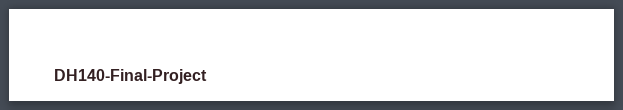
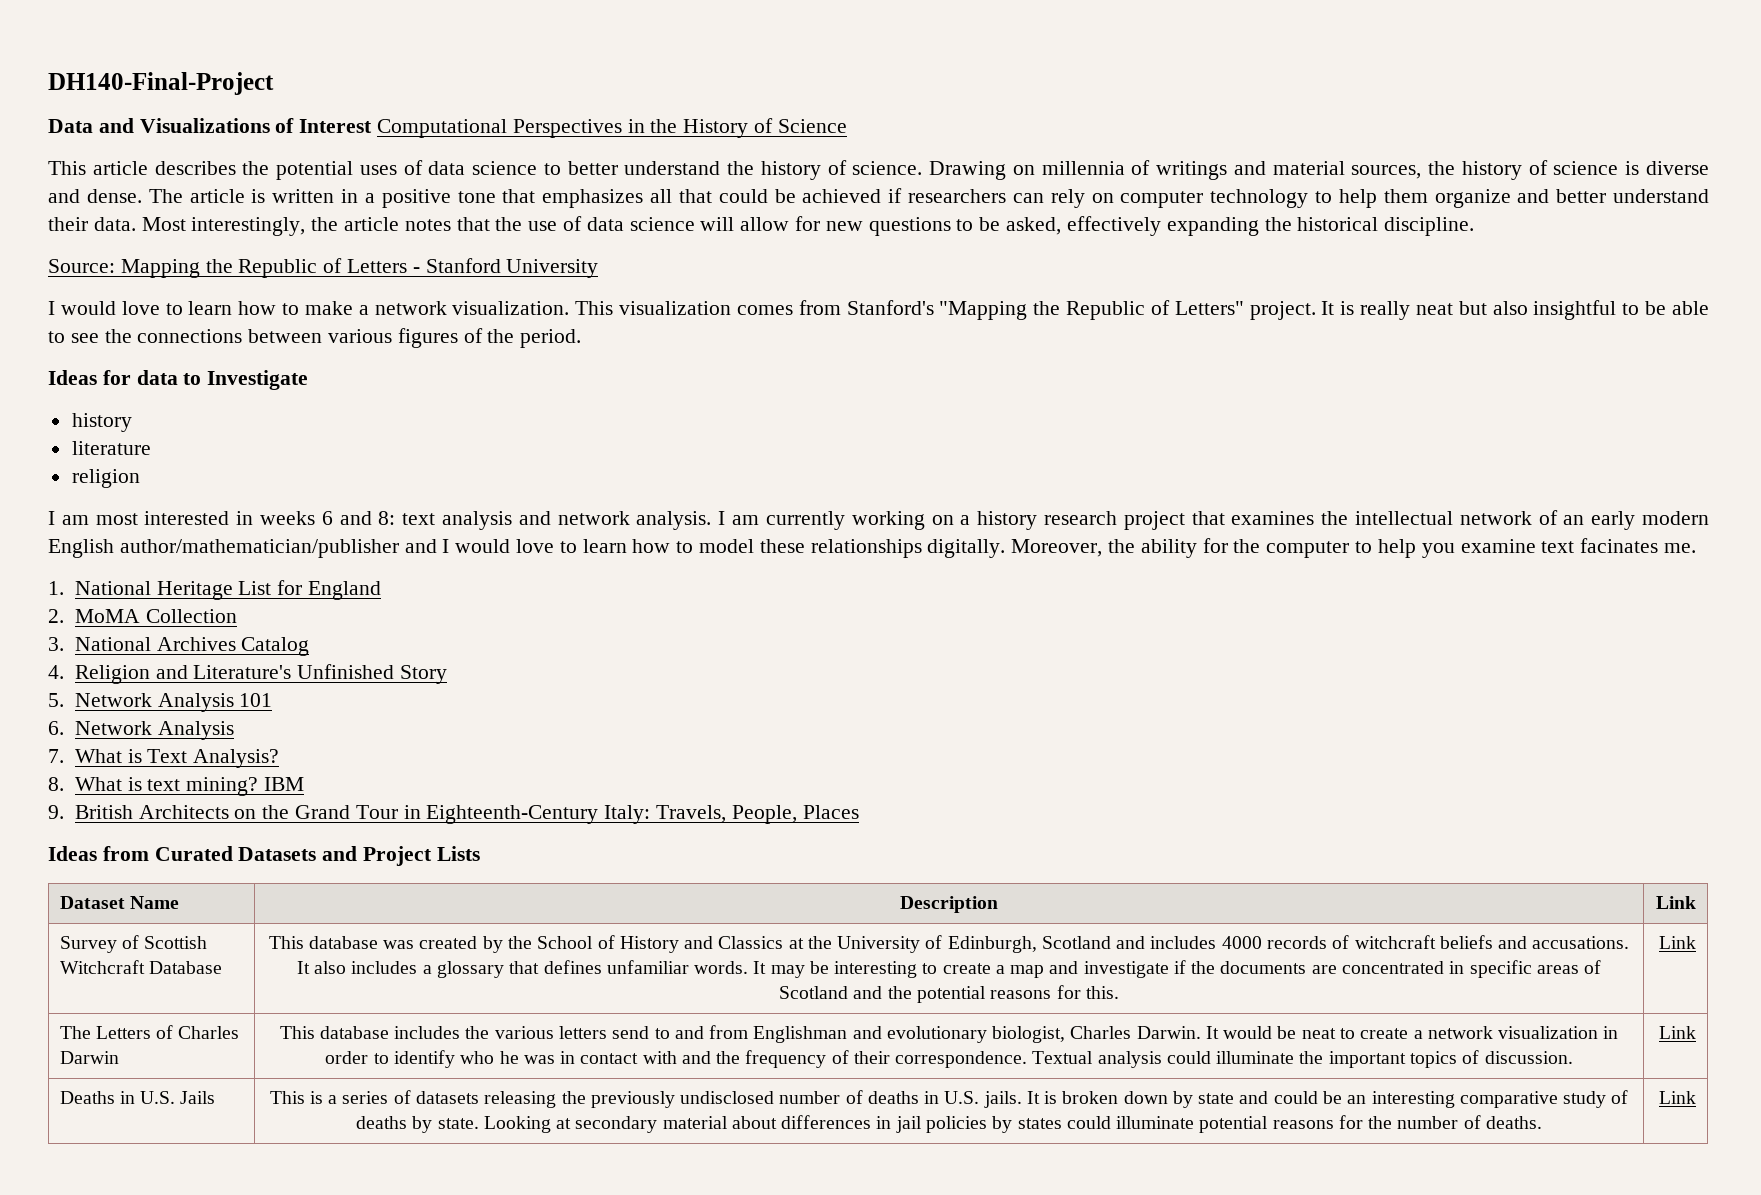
+ Data and Visualizations of Interest Computational Perspectives in the History of Science
+ This article describes the potential uses of data science to better understand the history of science. Drawing on millennia of writings and material sources, the history of science is diverse and dense. The article is written in a positive tone that emphasizes all that could be achieved if researchers can rely on computer technology to help them organize and better understand their data. Most interestingly, the article notes that the use of data science will allow for new questions to be asked, effectively expanding the historical discipline.
+ Source: Mapping the Republic of Letters - Stanford University
+ I would love to learn how to make a network visualization. This visualization comes from Stanford's "Mapping the Republic of Letters" project. It is really neat but also insightful to be able to see the connections between various figures of the period.
+ Ideas for data to Investigate
+ history
+ literature
+ religion
+ I am most interested in weeks 6 and 8: text analysis and network analysis. I am currently working on a history research project that examines the intellectual network of an early modern English author/mathematician/publisher and I would love to learn how to model these relationships digitally. Moreover, the ability for the computer to help you examine text facinates me.
+ 1. National Heritage List for England
+ 2. MoMA Collection
+ 3. National Archives Catalog
+ 4. Religion and Literature's Unfinished Story
+ 5. Network Analysis 101
+ 6. Network Analysis
+ 7. What is Text Analysis?
+ 8. What is text mining? IBM
+ 9. British Architects on the Grand Tour in Eighteenth-Century Italy: Travels, People, Places
+ Ideas from Curated Datasets and Project Lists
+ Dataset Name | Description | Link
+ Survey of Scottish Witchcraft Database | This database was created by the School of History and Classics at the University of Edinburgh, Scotland and includes 4000 records of witchcraft beliefs and accusations. It also includes a glossary that defines unfamiliar words. It may be interesting to create a map and investigate if the documents are concentrated in specific areas of Scotland and the potential reasons for this. | Link
+ The Letters of Charles Darwin | This database includes the various letters send to and from Englishman and evolutionary biologist, Charles Darwin. It would be neat to create a network visualization in order to identify who he was in contact with and the frequency of their correspondence. Textual analysis could illuminate the important topics of discussion. | Link
+ Deaths in U.S. Jails | This is a series of datasets releasing the previously undisclosed number of deaths in U.S. jails. It is broken down by state and could be an interesting comparative study of deaths by state. Looking at secondary material about differences in jail policies by states could illuminate potential reasons for the number of deaths. | Link

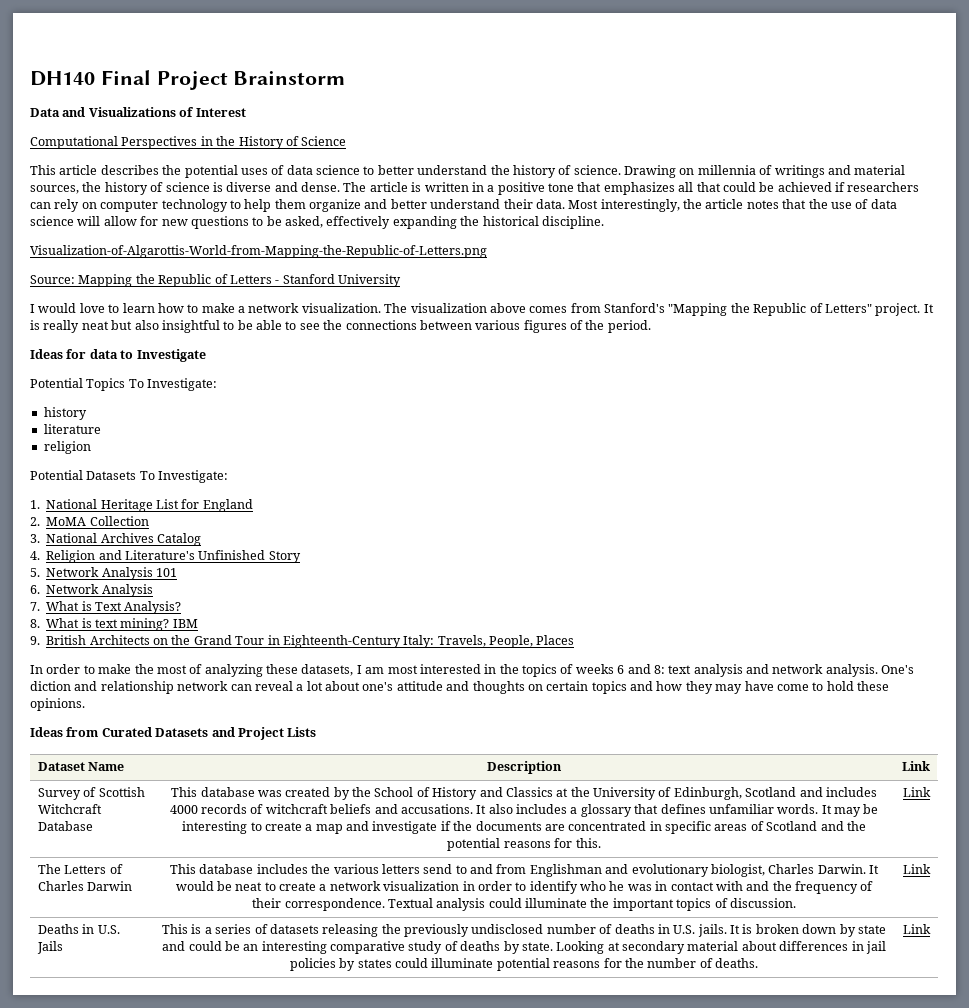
- DH140-Final-Project
+ DH140 Final Project Brainstorm
- Data and Visualizations of Interest Computational Perspectives in the History of Science
+ Data and Visualizations of Interest
+ Computational Perspectives in the History of Science
+ Visualization-of-Algarottis-World-from-Mapping-the-Republic-of-Letters.png
- This visualization comes from Stanford's "Mapping the Republic of Letters" project.
+ The visualization above comes from Stanford's "Mapping the Republic of Letters" project.
+ Potential Topics To Investigate:
- I am most interested in weeks 6 and 8: text analysis and network analysis. I am currently working on a history research project that examines the intellectual network of an early modern English author/mathematician/publisher and I would love to learn how to model these relationships digitally. Moreover, the ability for the computer to help you examine text facinates me.
+ Potential Datasets To Investigate:
+ In order to make the most of analyzing these datasets, I am most interested in the topics of weeks 6 and 8: text analysis and network analysis. One's diction and relationship network can reveal a lot about one's attitude and thoughts on certain topics and how they may have come to hold these opinions.

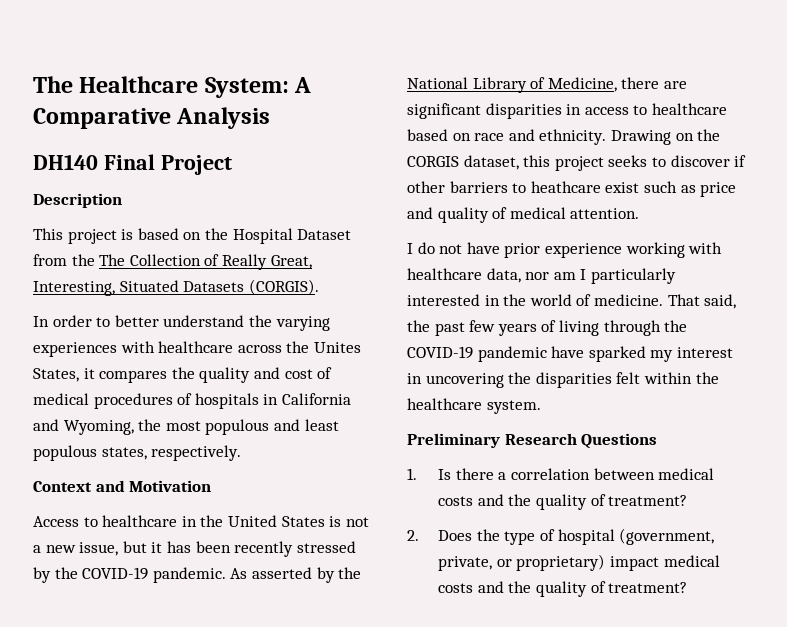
- DH140 Final Project Brainstorm
- Data and Visualizations of Interest
- Computational Perspectives in the History of Science
- This article describes the potential uses of data science to better understand the history of science. Drawing on millennia of writings and material sources, the history of science is diverse and dense. The article is written in a positive tone that emphasizes all that could be achieved if researchers can rely on computer technology to help them organize and better understand their data. Most interestingly, the article notes that the use of data science will allow for new questions to be asked, effectively expanding the historical discipline.
- Visualization-of-Algarottis-World-from-Mapping-the-Republic-of-Letters.png
- Source: Mapping the Republic of Letters - Stanford University
- I would love to learn how to make a network visualization. The visualization above comes from Stanford's "Mapping the Republic of Letters" project. It is really neat but also insightful to be able to see the connections between various figures of the period.
- Ideas for data to Investigate
- Potential Topics To Investigate:
- history
- literature
- religion
- Potential Datasets To Investigate:
- 1. National Heritage List for England
- 2. MoMA Collection
- 3. National Archives Catalog
- 4. Religion and Literature's Unfinished Story
- 5. Network Analysis 101
- 6. Network Analysis
- 7. What is Text Analysis?
- 8. What is text mining? IBM
- 9. British Architects on the Grand Tour in Eighteenth-Century Italy: Travels, People, Places
- In order to make the most of analyzing these datasets, I am most interested in the topics of weeks 6 and 8: text analysis and network analysis. One's diction and relationship network can reveal a lot about one's attitude and thoughts on certain topics and how they may have come to hold these opinions.
- Ideas from Curated Datasets and Project Lists
- Dataset Name | Description | Link
- Survey of Scottish Witchcraft Database | This database was created by the School of History and Classics at the University of Edinburgh, Scotland and includes 4000 records of witchcraft beliefs and accusations. It also includes a glossary that defines unfamiliar words. It may be interesting to create a map and investigate if the documents are concentrated in specific areas of Scotland and the potential reasons for this. | Link
- The Letters of Charles Darwin | This database includes the various letters send to and from Englishman and evolutionary biologist, Charles Darwin. It would be neat to create a network visualization in order to identify who he was in contact with and the frequency of their correspondence. Textual analysis could illuminate the important topics of discussion. | Link
- Deaths in U.S. Jails | This is a series of datasets releasing the previously undisclosed number of deaths in U.S. jails. It is broken down by state and could be an interesting comparative study of deaths by state. Looking at secondary material about differences in jail policies by states could illuminate potential reasons for the number of deaths. | Link
+ The Healthcare System: A Comparative Analysis
+ DH140 Final Project
+ Description
+ This project is based on the Hospital Dataset from the The Collection of Really Great, Interesting, Situated Datasets (CORGIS).
+ In order to better understand the varying experiences with healthcare across the Unites States, it compares the quality and cost of medical procedures of hospitals in California and Wyoming, the most populous and least populous states, respectively.
+ Context and Motivation
+ Access to healthcare in the United States is not a new issue, but it has been recently stressed by the COVID-19 pandemic. As asserted by the National Library of Medicine, there are significant disparities in access to healthcare based on race and ethnicity. Drawing on the CORGIS dataset, this project seeks to discover if other barriers to heathcare exist such as price and quality of medical attention.
+ I do not have prior experience working with healthcare data, nor am I particularly interested in the world of medicine. That said, the past few years of living through the COVID-19 pandemic have sparked my interest in uncovering the disparities felt within the healthcare system.
+ Preliminary Research Questions
+ 1. Is there a correlation between medical costs and the quality of treatment?
+ 2. Does the type of hospital (government, private, or proprietary) impact medical costs and the quality of treatment?

